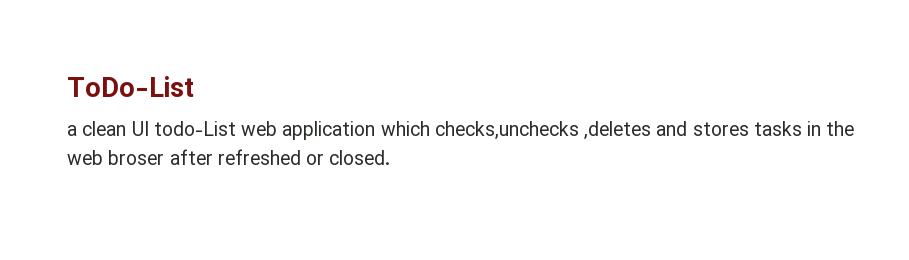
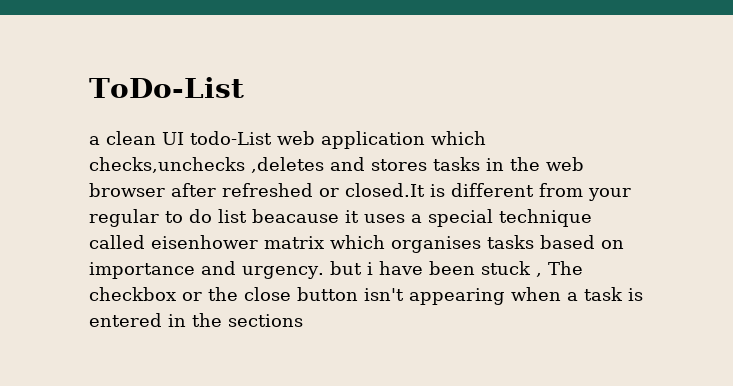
- a clean UI todo-List web application which checks,unchecks ,deletes and stores tasks in the web broser after refreshed or closed.
+ a clean UI todo-List web application which checks,unchecks ,deletes and stores tasks in the web browser after refreshed or closed.It is different from your regular to do list beacause it uses a special technique called eisenhower matrix which organises tasks based on importance and urgency. but i have been stuck , The checkbox or the close button isn't appearing when a task is entered in the sections

